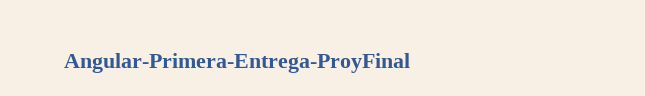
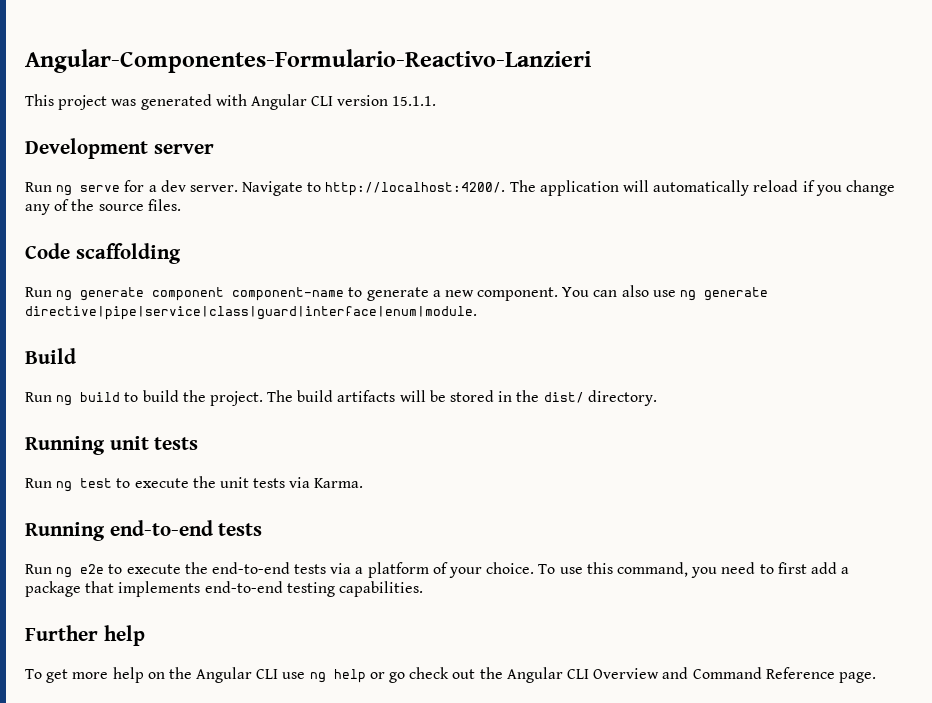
- Angular-Primera-Entrega-ProyFinal
+ Angular-Componentes-Formulario-Reactivo-Lanzieri
+ This project was generated with Angular CLI version 15.1.1.
+ Development server
+ Run ng serve for a dev server. Navigate to http://localhost:4200/. The application will automatically reload if you change any of the source files.
+ Code scaffolding
+ Run ng generate component component-name to generate a new component. You can also use ng generate directive|pipe|service|class|guard|interface|enum|module.
+ Build
+ Run ng build to build the project. The build artifacts will be stored in the dist/ directory.
+ Running unit tests
+ Run ng test to execute the unit tests via Karma.
+ Running end-to-end tests
+ Run ng e2e to execute the end-to-end tests via a platform of your choice. To use this command, you need to first add a package that implements end-to-end testing capabilities.
+ Further help
+ To get more help on the Angular CLI use ng help or go check out the Angular CLI Overview and Command Reference page.

